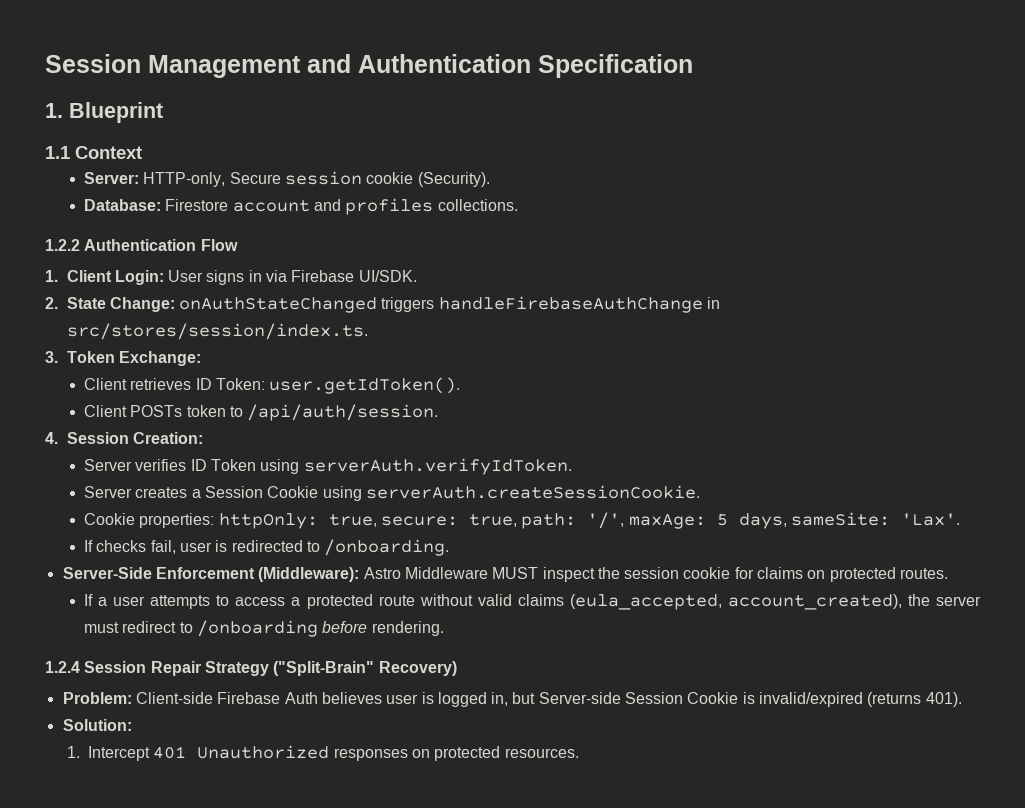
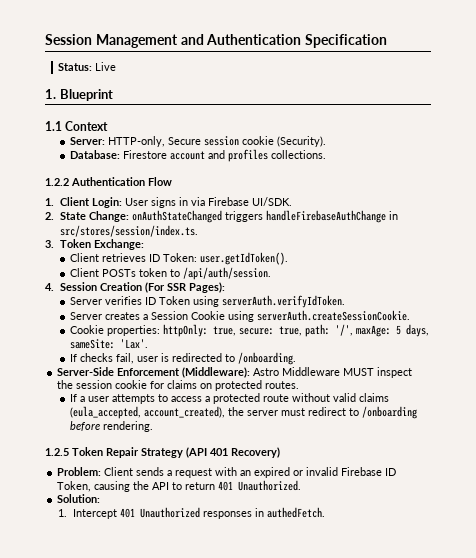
+ Status: Live
- 4. Session Creation:
+ 4. Session Creation (For SSR Pages):
- 1.2.4 Session Repair Strategy ("Split-Brain" Recovery)
- Problem: Client-side Firebase Auth believes user is logged in, but Server-side Session Cookie is invalid/expired (returns 401).
+ 1.2.5 Token Repair Strategy (API 401 Recovery)
+ Problem: Client sends a request with an expired or invalid Firebase ID Token, causing the API to return 401 Unauthorized.
- 1. Intercept 401 Unauthorized responses on protected resources.
+ 1. Intercept 401 Unauthorized responses in authedFetch.

